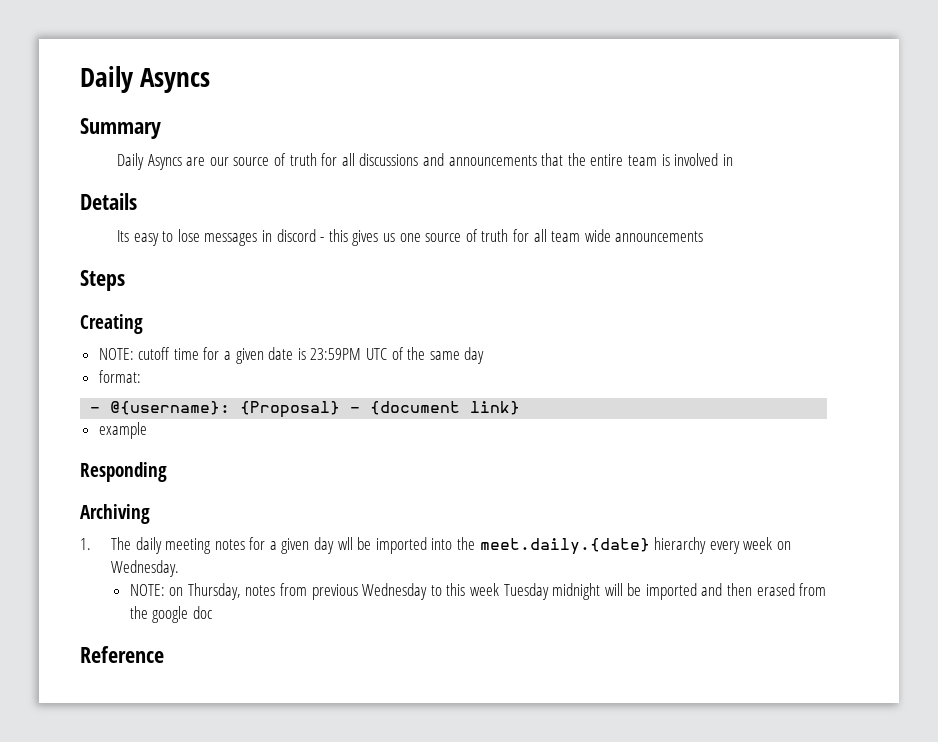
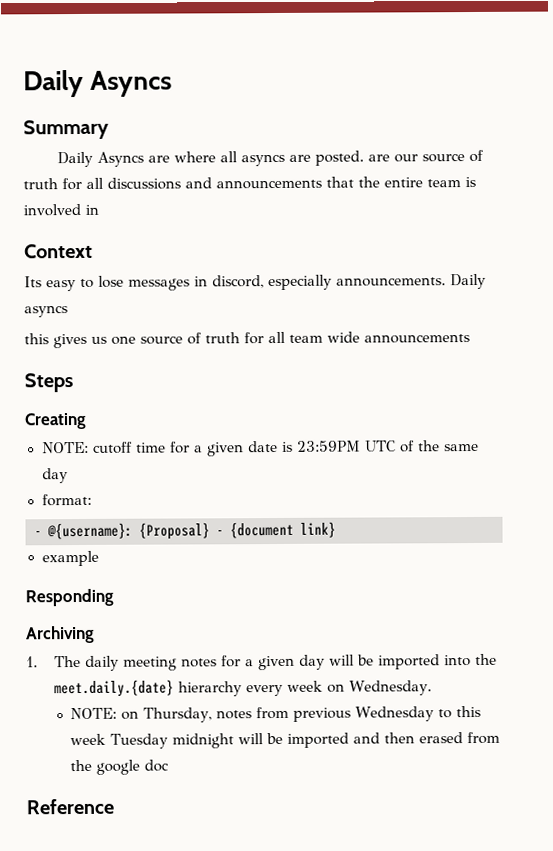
- Daily Asyncs are our source of truth for all discussions and announcements that the entire team is involved in
+ Daily Asyncs are where all asyncs are posted. are our source of truth for all discussions and announcements that the entire team is involved in
- Details
+ Context
- Its easy to lose messages in discord - this gives us one source of truth for all team wide announcements
+ Its easy to lose messages in discord, especially announcements. Daily asyncs
+ this gives us one source of truth for all team wide announcements
- 1. The daily meeting notes for a given day wll be imported into the meet.daily.{date} hierarchy every week on Wednesday.
+ 1. The daily meeting notes for a given day will be imported into the meet.daily.{date} hierarchy every week on Wednesday.

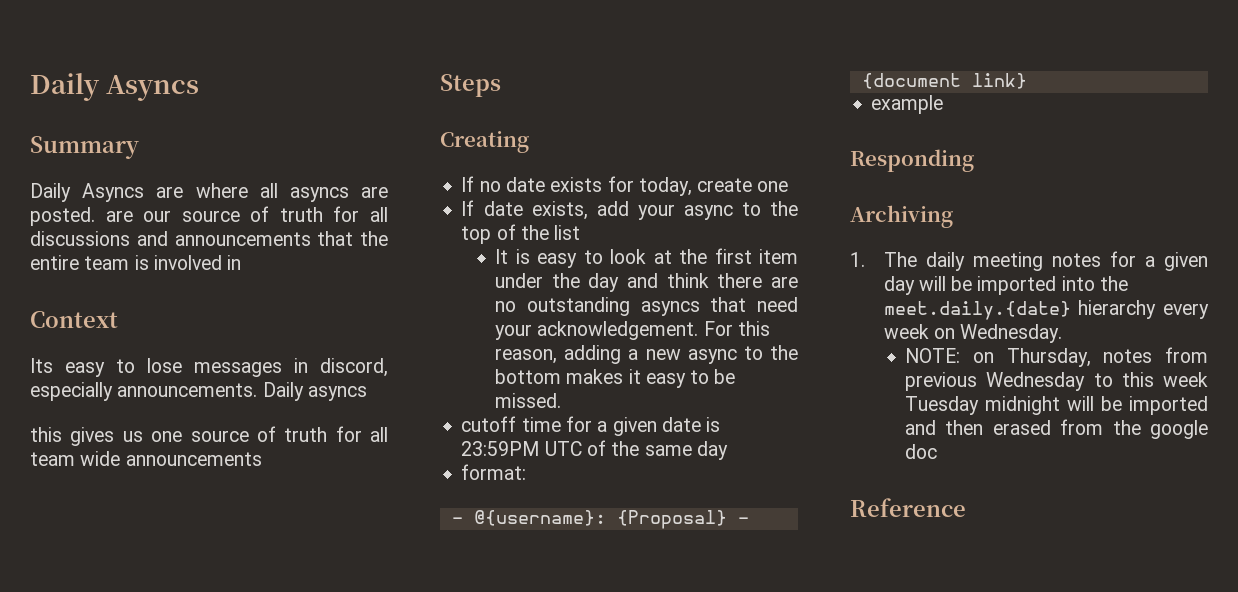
- NOTE: cutoff time for a given date is 23:59PM UTC of the same day
+ If no date exists for today, create one
+ If date exists, add your async to the top of the list
+ It is easy to look at the first item under the day and think there are no outstanding asyncs that need your acknowledgement. For this reason, adding a new async to the bottom makes it easy to be missed.
+ cutoff time for a given date is 23:59PM UTC of the same day

